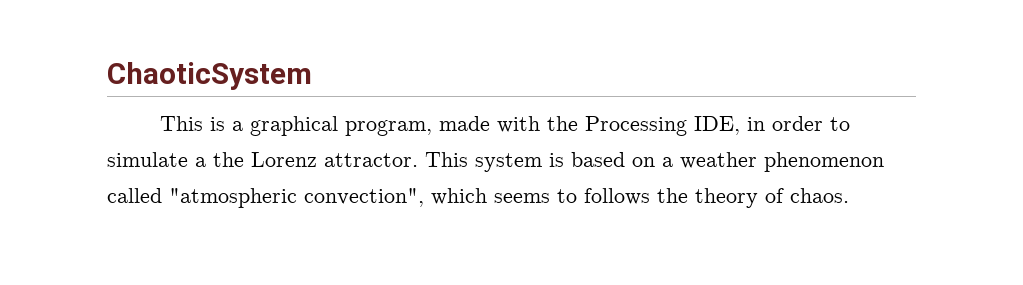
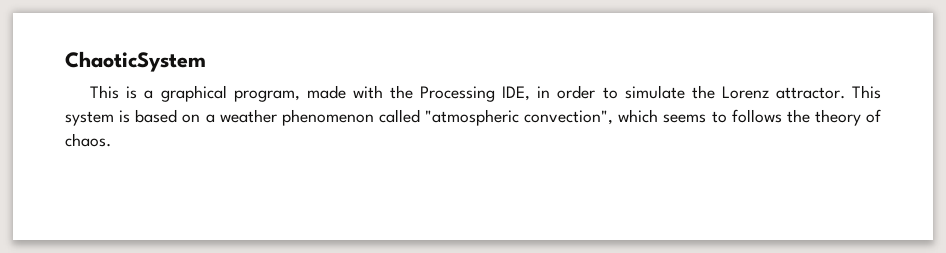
- This is a graphical program, made with the Processing IDE, in order to simulate a the Lorenz attractor.
+ This is a graphical program, made with the Processing IDE, in order to simulate the Lorenz attractor.

